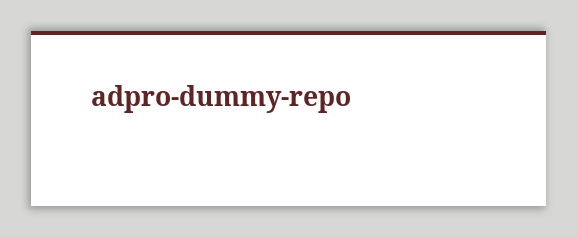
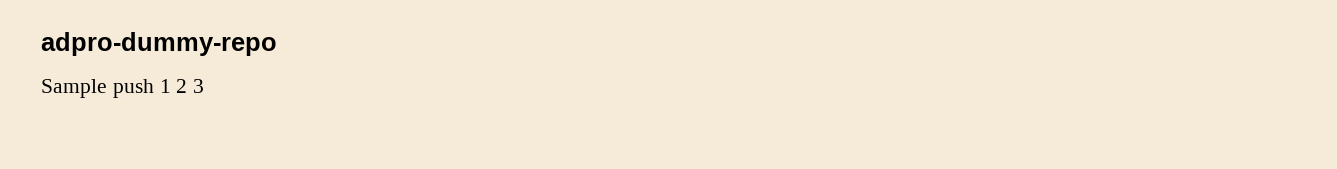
+ Sample push 1 2 3

